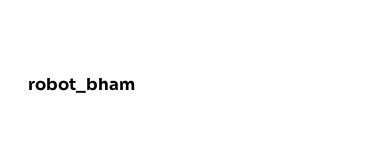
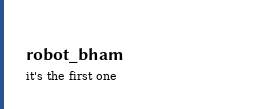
+ it's the first one

